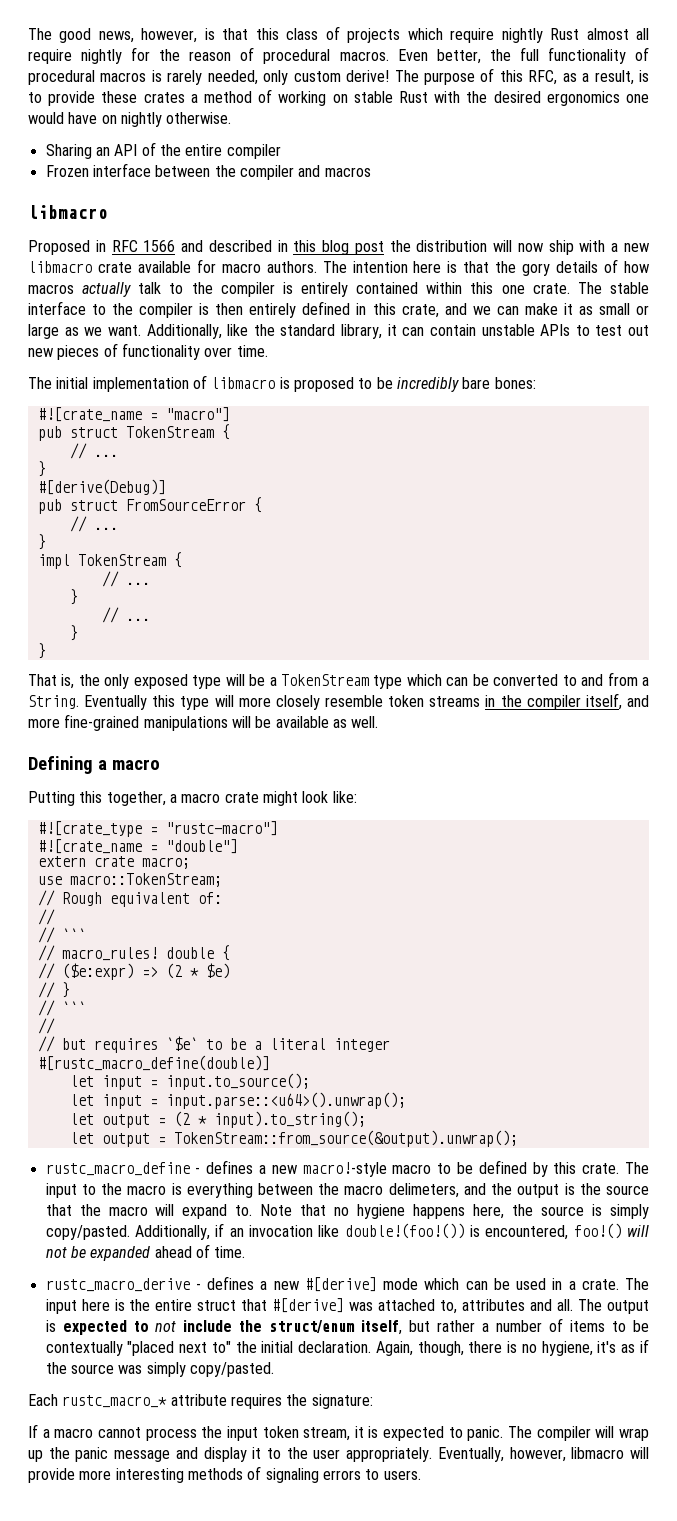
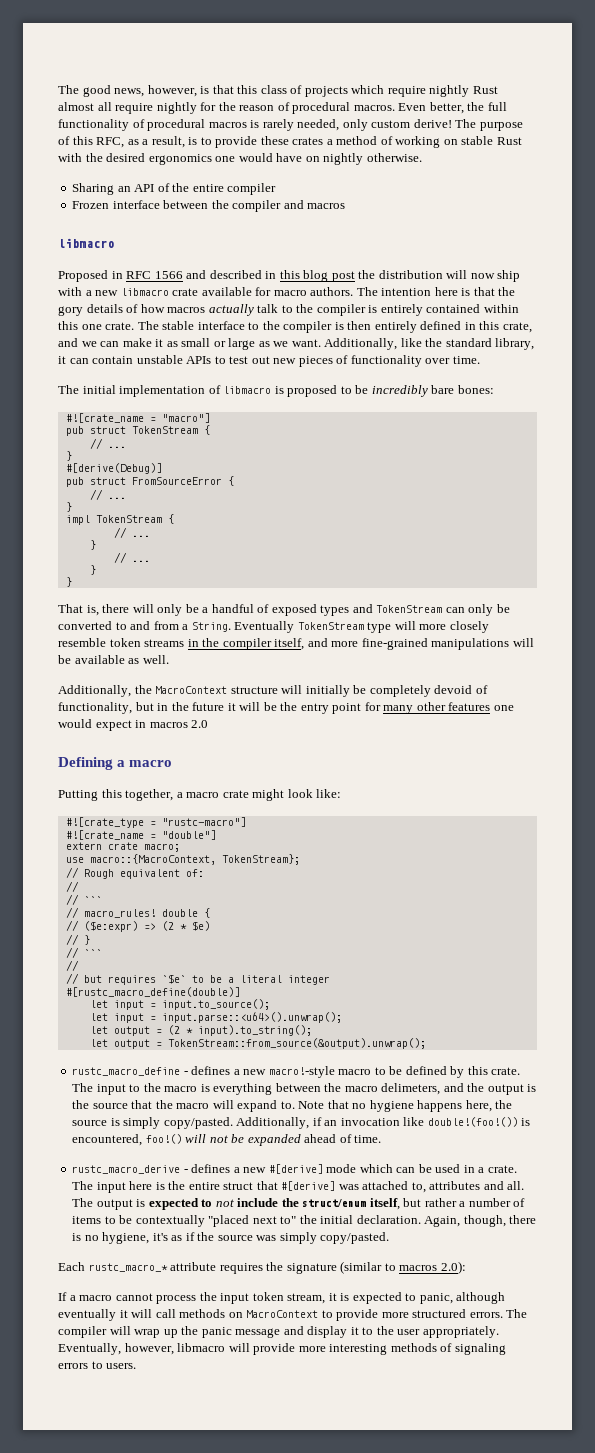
- That is, the only exposed type will be a TokenStream type which can be converted to and from a String.
+ That is, there will only be a handful of exposed types and TokenStream can only be converted to and from a String.
- Eventually this type will more closely resemble token streams in the compiler itself, and more fine-grained manipulations will be available as well.
+ Eventually TokenStream type will more closely resemble token streams in the compiler itself, and more fine-grained manipulations will be available as well.
+ Additionally, the MacroContext structure will initially be completely devoid of functionality, but in the future it will be the entry point for many other features one would expect in macros 2.0
- use macro::TokenStream;
+ use macro::{MacroContext, TokenStream};
- Each rustc_macro_* attribute requires the signature:
+ Each rustc_macro_* attribute requires the signature (similar to macros 2.0):
- If a macro cannot process the input token stream, it is expected to panic.
+ If a macro cannot process the input token stream, it is expected to panic, although eventually it will call methods on MacroContext to provide more structured errors.

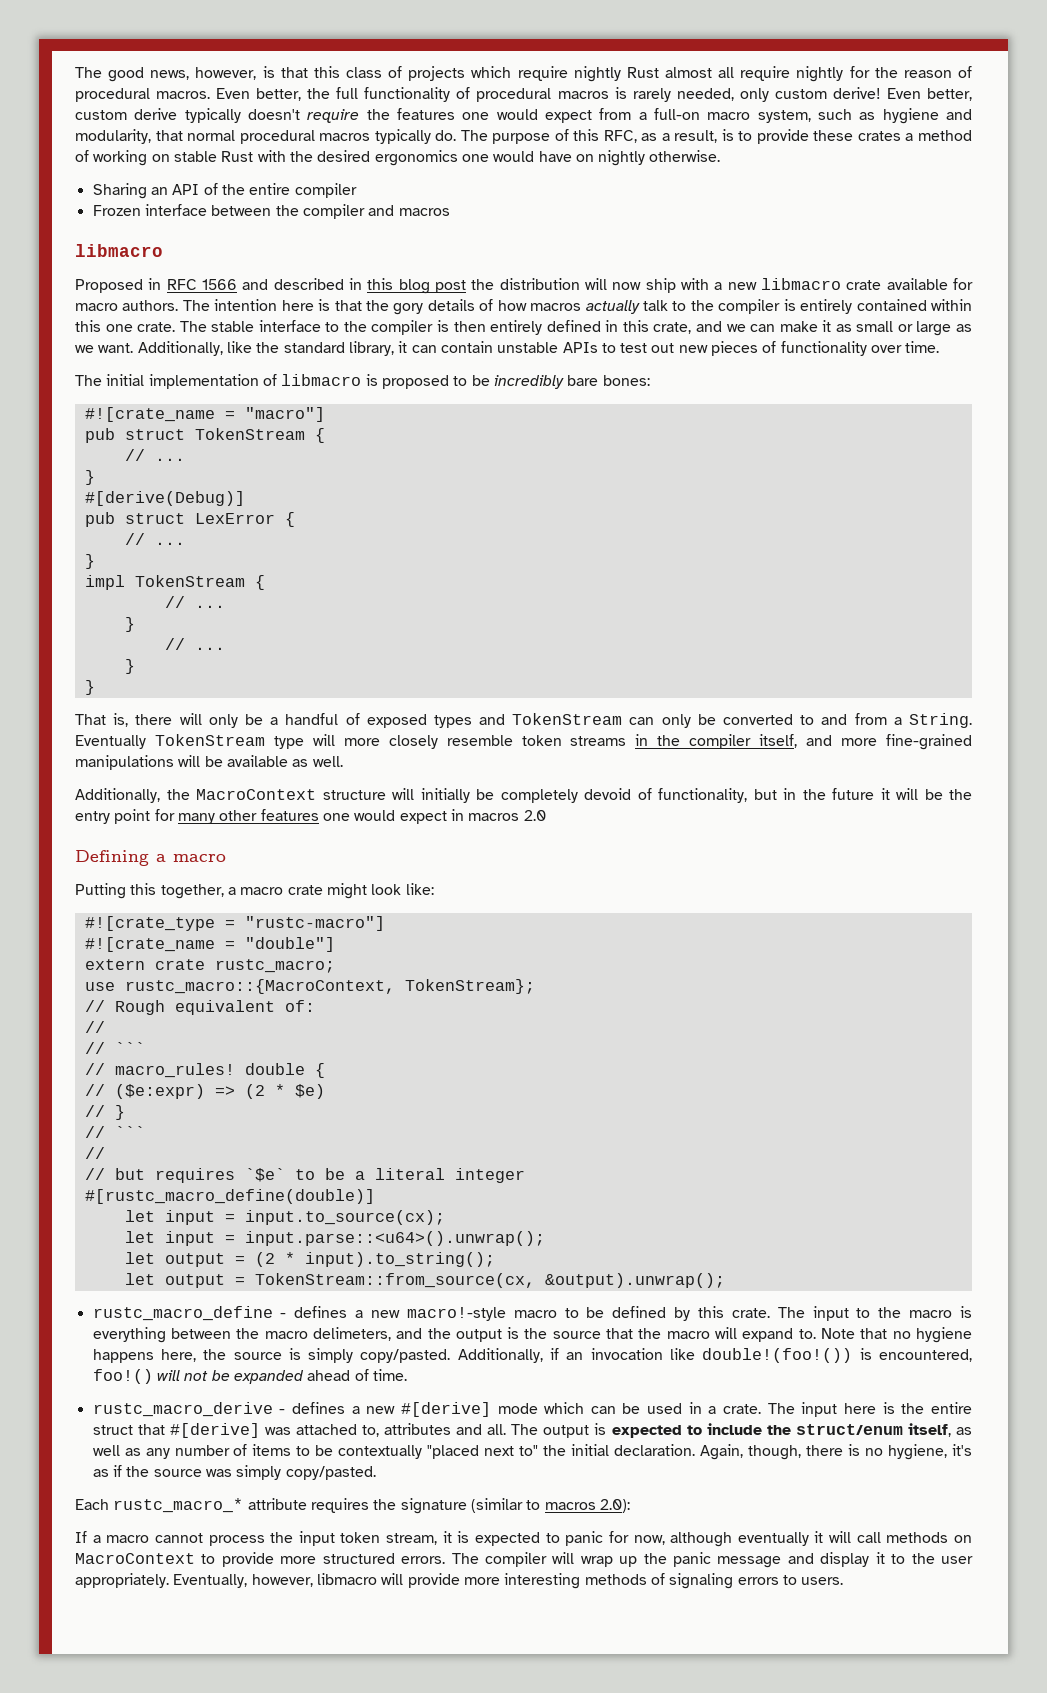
+ Even better, custom derive typically doesn't require the features one would expect from a full-on macro system, such as hygiene and modularity, that normal procedural macros typically do.
- pub struct FromSourceError {
+ pub struct LexError {
- extern crate macro;
+ extern crate rustc_macro;
- use macro::{MacroContext, TokenStream};
+ use rustc_macro::{MacroContext, TokenStream};
- let input = input.to_source();
+ let input = input.to_source(cx);
- let output = TokenStream::from_source(&output).unwrap();
+ let output = TokenStream::from_source(cx, &output).unwrap();
- The output is expected to not include the struct/enum itself, but rather a number of items to be contextually "placed next to" the initial declaration.
+ The output is expected to include the struct/enum itself, as well as any number of items to be contextually "placed next to" the initial declaration.
- If a macro cannot process the input token stream, it is expected to panic, although eventually it will call methods on MacroContext to provide more structured errors.
+ If a macro cannot process the input token stream, it is expected to panic for now, although eventually it will call methods on MacroContext to provide more structured errors.

